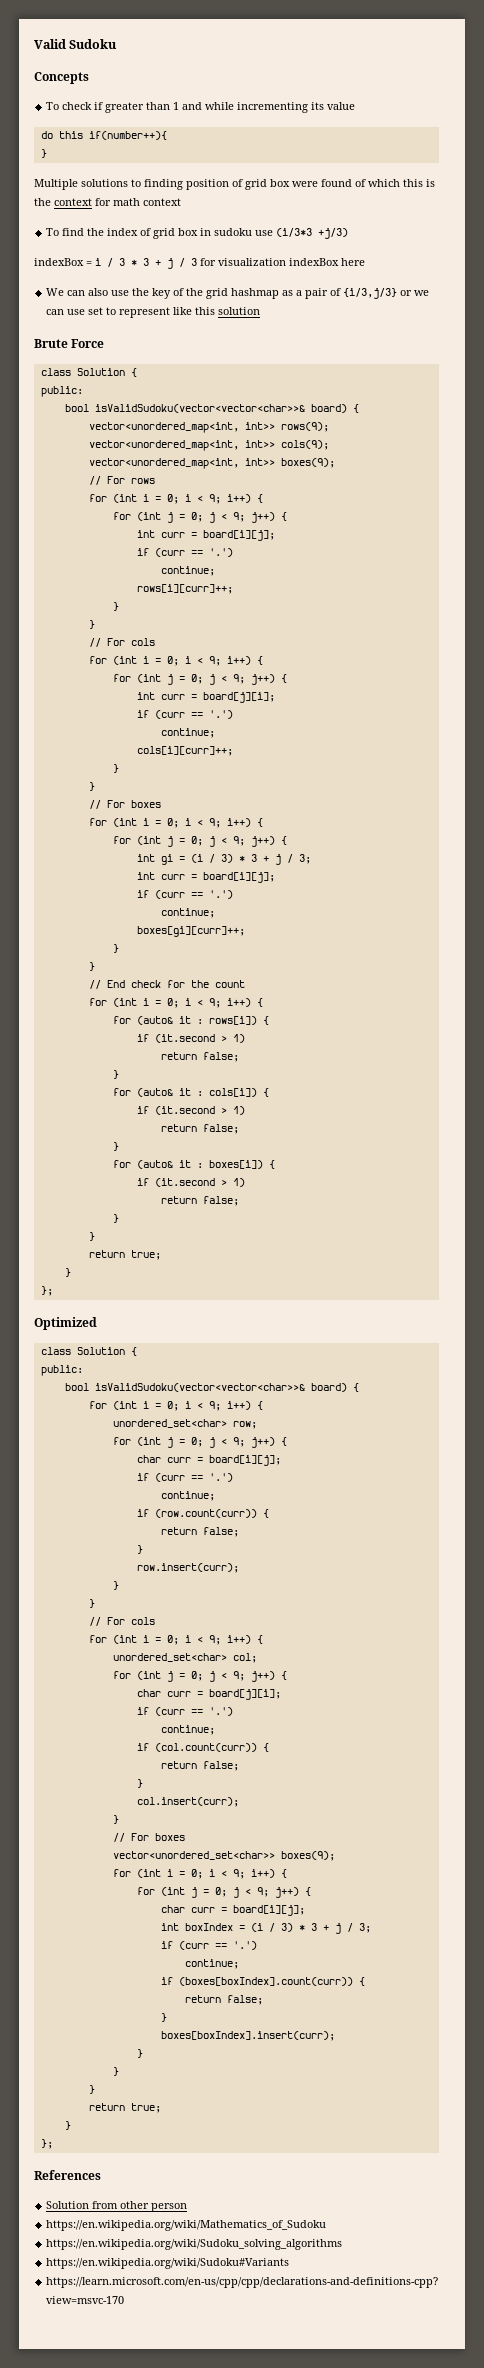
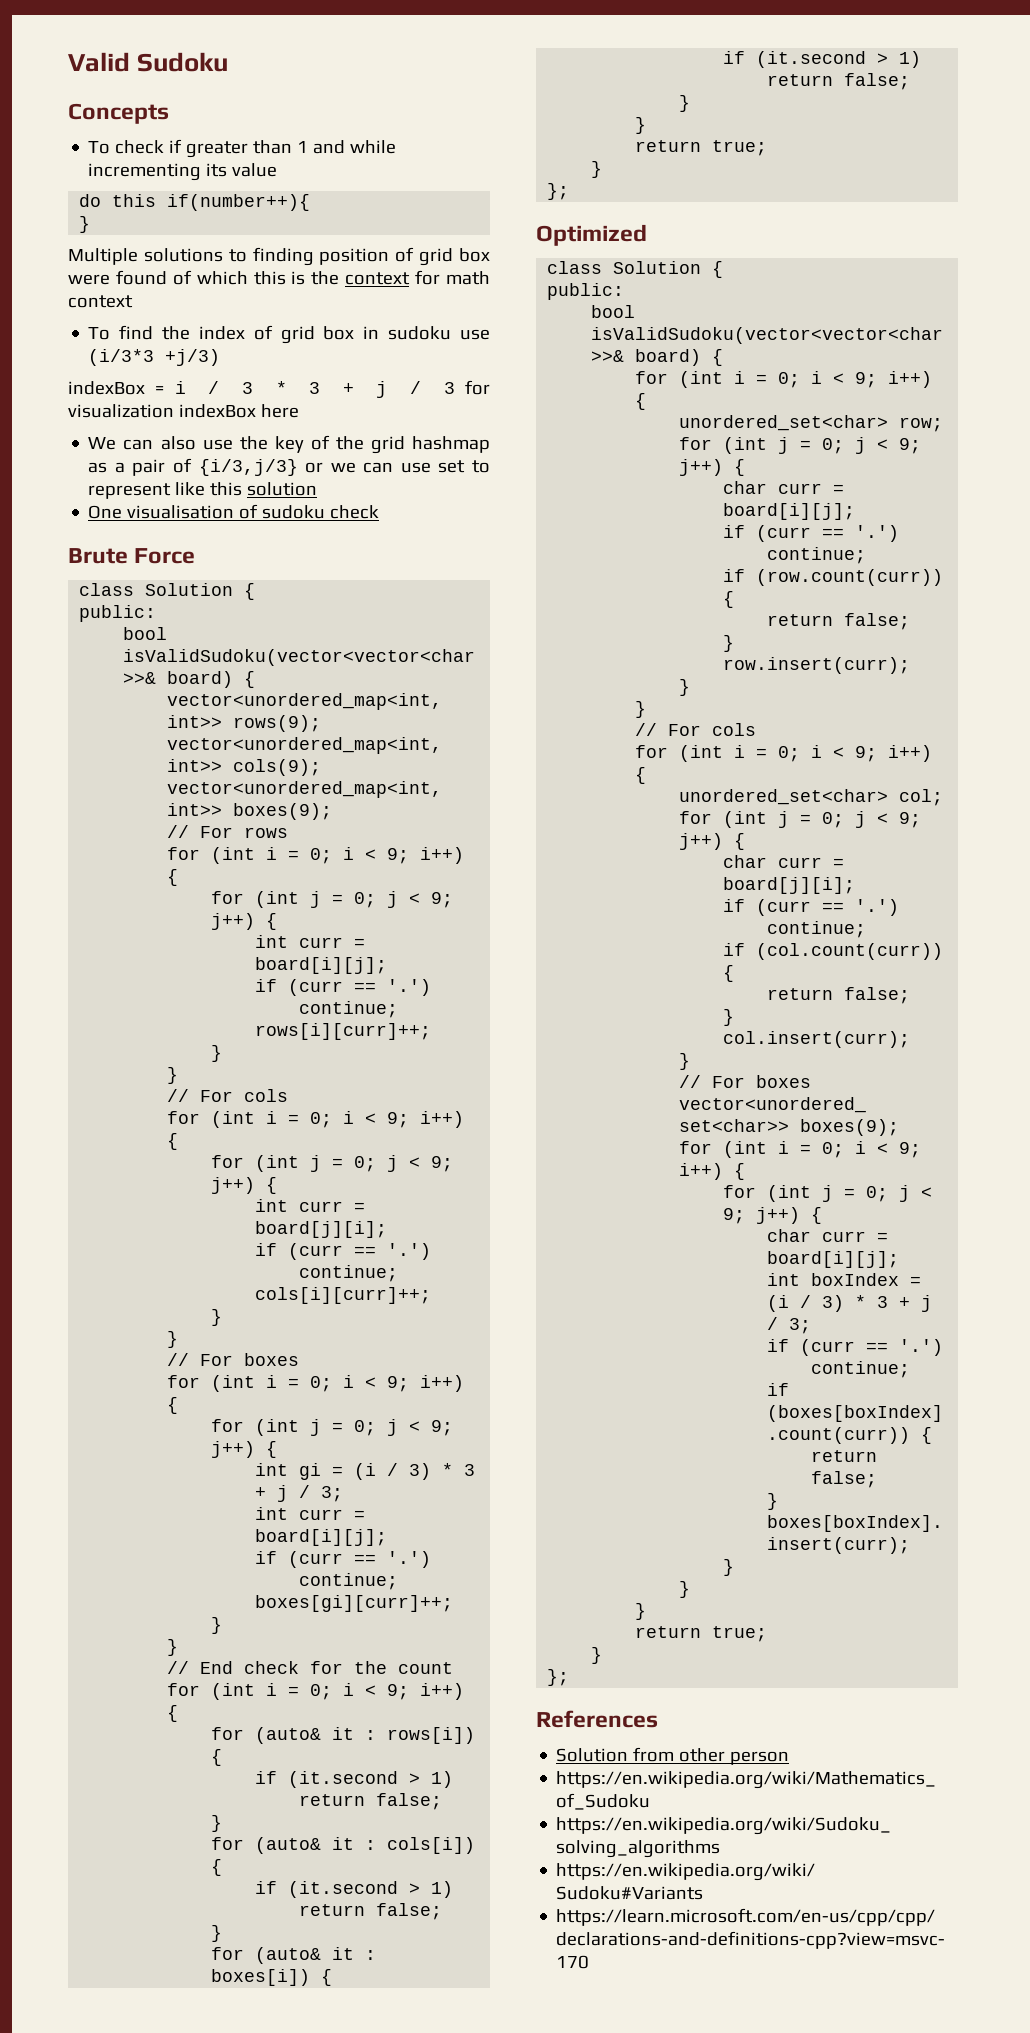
+ One visualisation of sudoku check

